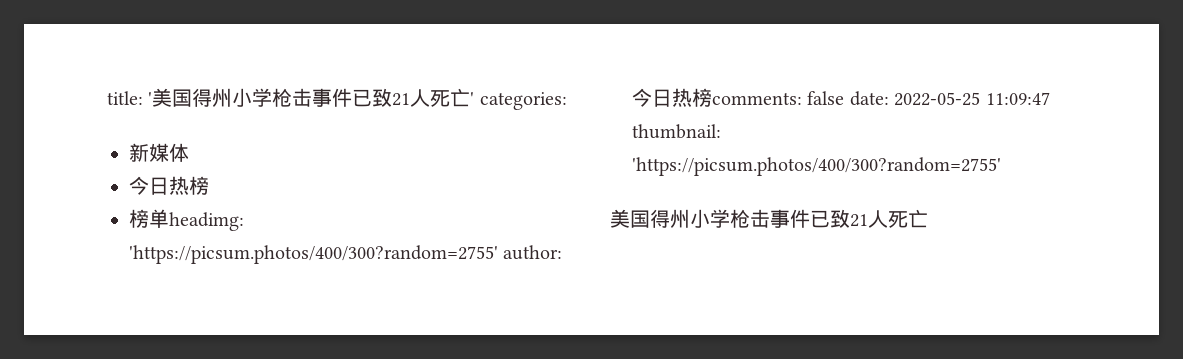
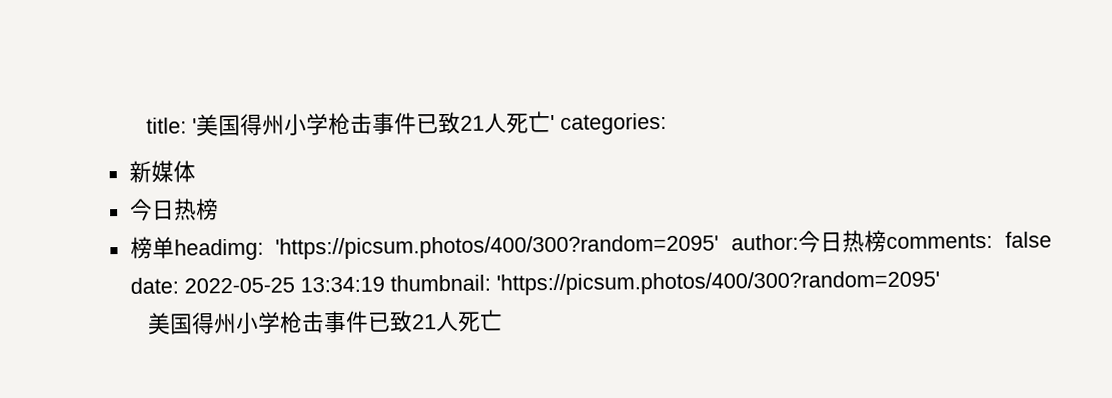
- 榜单headimg: 'https://picsum.photos/400/300?random=2755' author:今日热榜comments: false date: 2022-05-25 11:09:47 thumbnail: 'https://picsum.photos/400/300?random=2755'
+ 榜单headimg: 'https://picsum.photos/400/300?random=2095' author:今日热榜comments: false date: 2022-05-25 13:34:19 thumbnail: 'https://picsum.photos/400/300?random=2095'

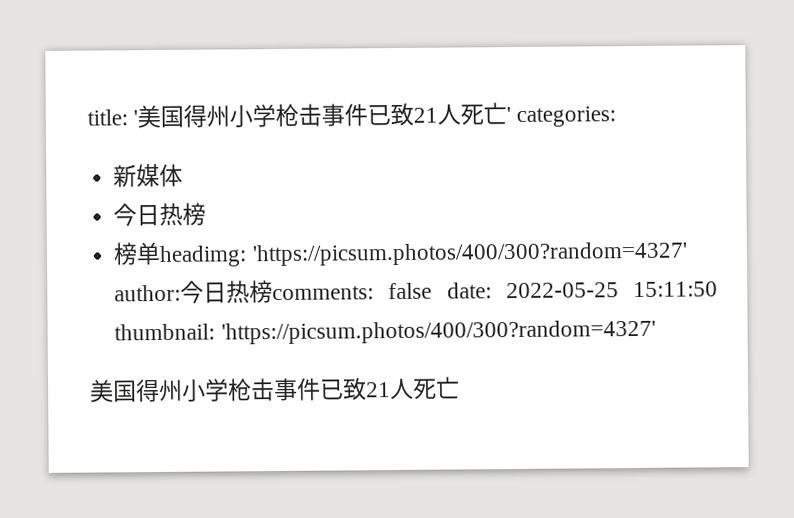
- 榜单headimg: 'https://picsum.photos/400/300?random=2095' author:今日热榜comments: false date: 2022-05-25 13:34:19 thumbnail: 'https://picsum.photos/400/300?random=2095'
+ 榜单headimg: 'https://picsum.photos/400/300?random=4327' author:今日热榜comments: false date: 2022-05-25 15:11:50 thumbnail: 'https://picsum.photos/400/300?random=4327'

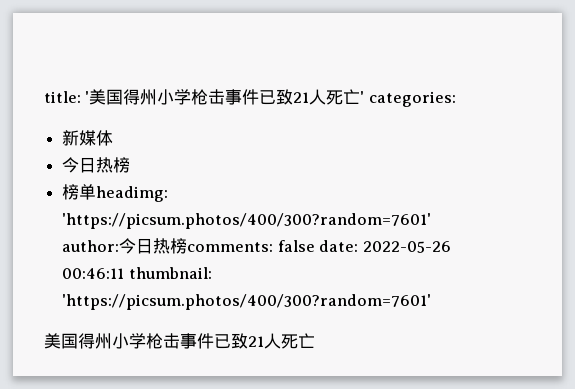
- 榜单headimg: 'https://picsum.photos/400/300?random=4327' author:今日热榜comments: false date: 2022-05-25 15:11:50 thumbnail: 'https://picsum.photos/400/300?random=4327'
+ 榜单headimg: 'https://picsum.photos/400/300?random=7601' author:今日热榜comments: false date: 2022-05-26 00:46:11 thumbnail: 'https://picsum.photos/400/300?random=7601'

